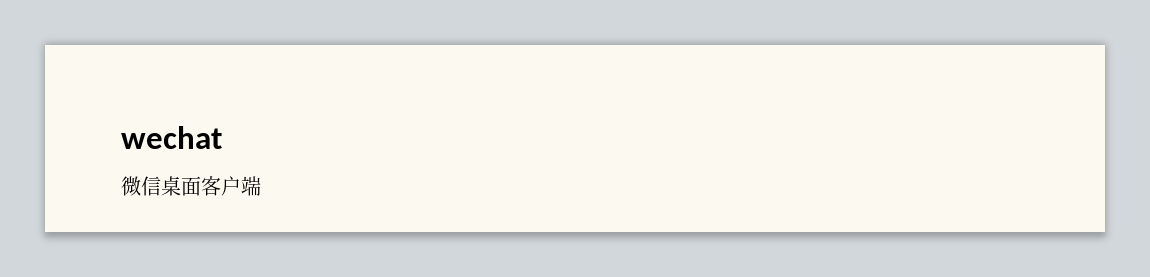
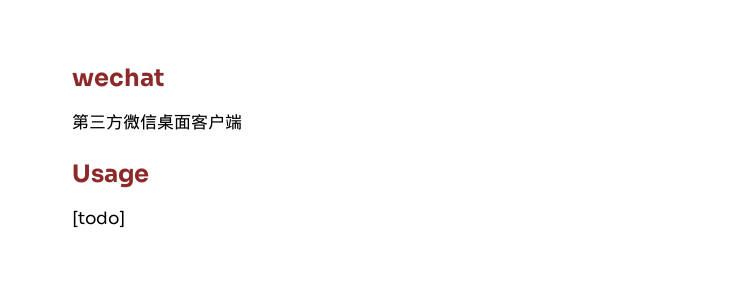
- 微信桌面客户端
+ 第三方微信桌面客户端
+ Usage
+ [todo]

